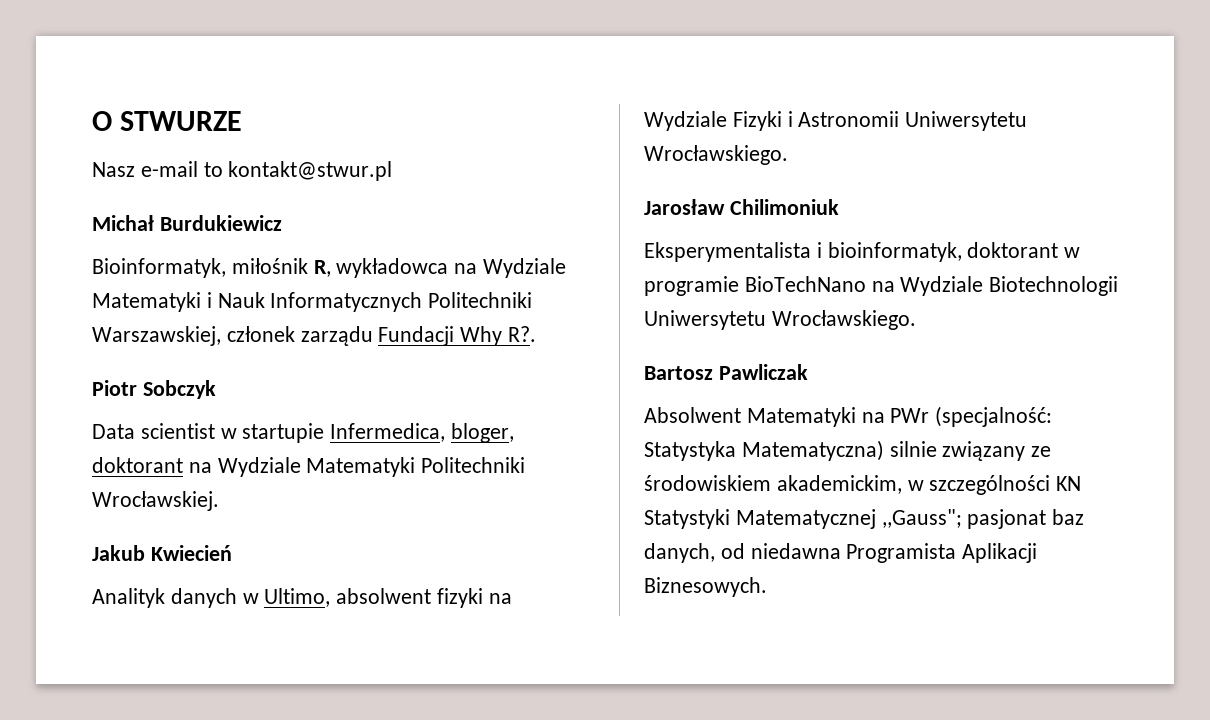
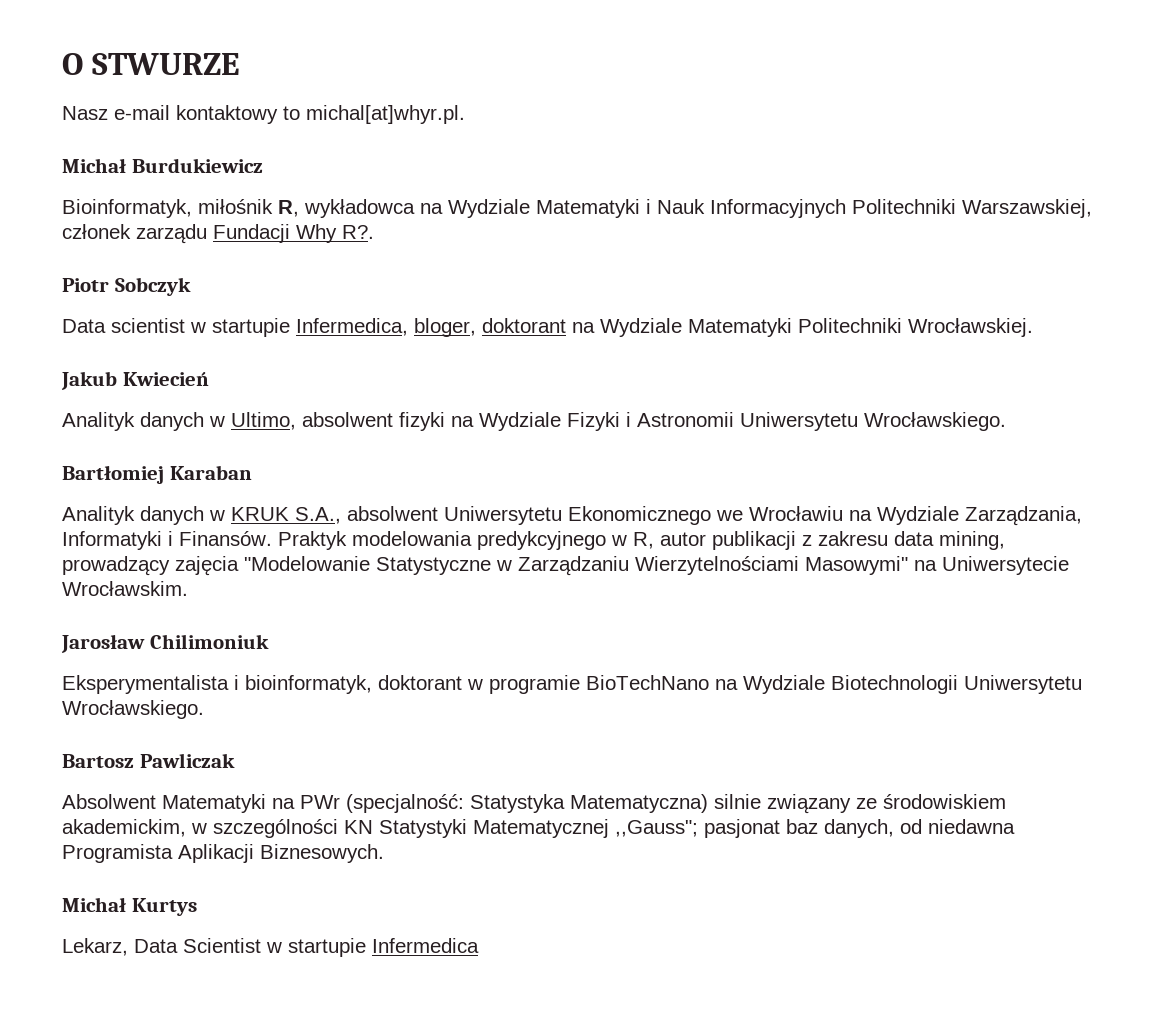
- Nasz e-mail to kontakt@stwur.pl
+ Nasz e-mail kontaktowy to michal[at]whyr.pl.
- Bioinformatyk, miłośnik R, wykładowca na Wydziale Matematyki i Nauk Informatycznych Politechniki Warszawskiej, członek zarządu Fundacji Why R?.
+ Bioinformatyk, miłośnik R, wykładowca na Wydziale Matematyki i Nauk Informacyjnych Politechniki Warszawskiej, członek zarządu Fundacji Why R?.
+ Bartłomiej Karaban
+ Analityk danych w KRUK S.A., absolwent Uniwersytetu Ekonomicznego we Wrocławiu na Wydziale Zarządzania, Informatyki i Finansów. Praktyk modelowania predykcyjnego w R, autor publikacji z zakresu data mining, prowadzący zajęcia "Modelowanie Statystyczne w Zarządzaniu Wierzytelnościami Masowymi" na Uniwersytecie Wrocławskim.
+ Michał Kurtys
+ Lekarz, Data Scientist w startupie Infermedica

